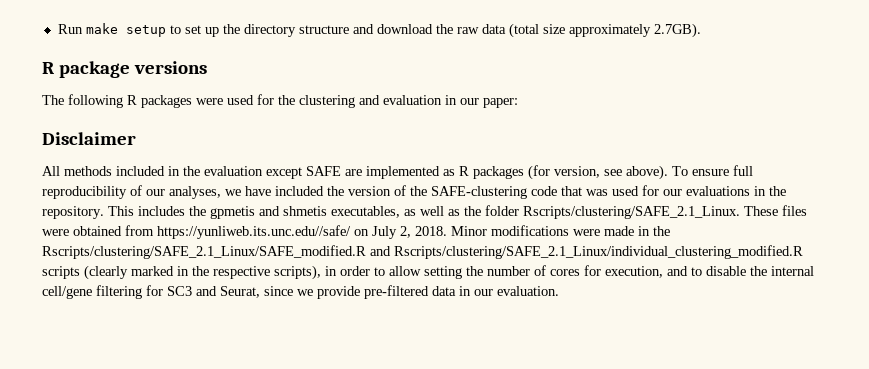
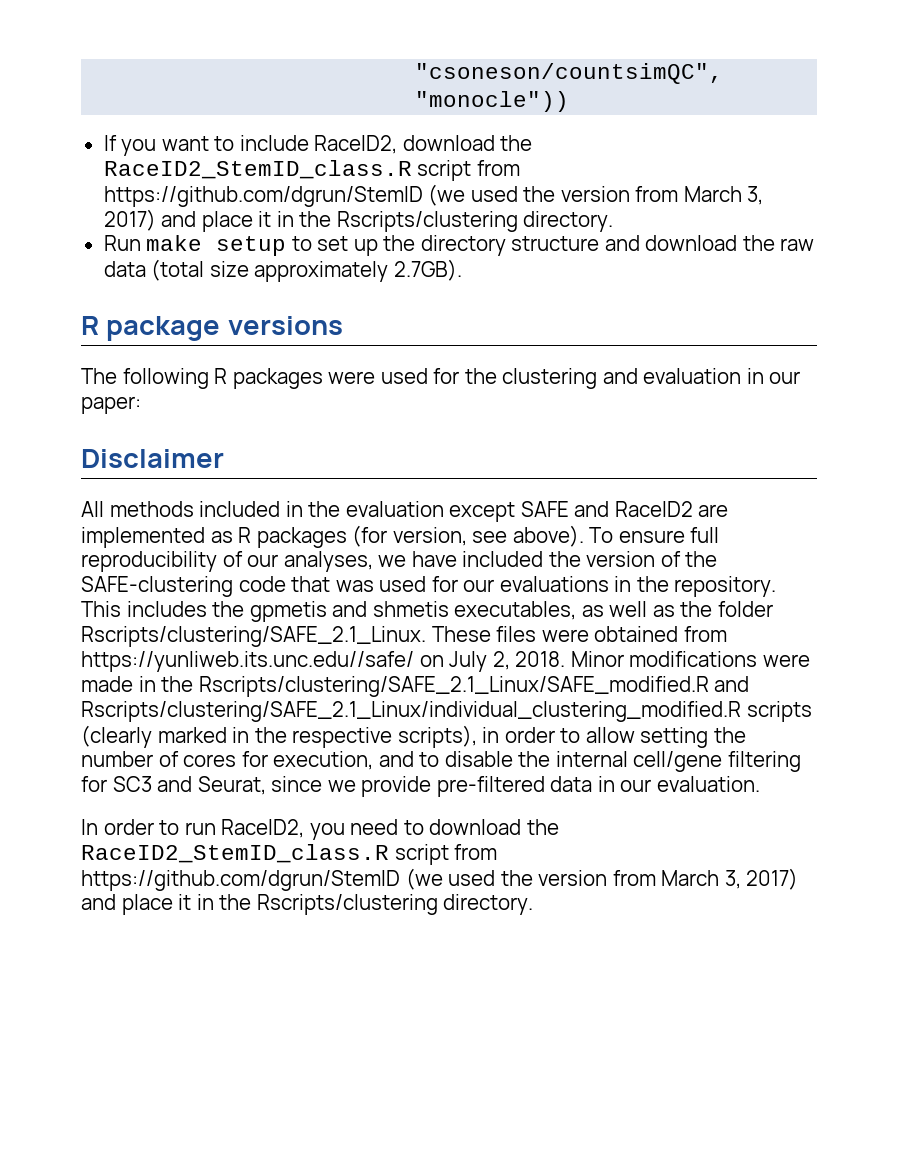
+ "csoneson/countsimQC", "monocle"))
+ If you want to include RaceID2, download the RaceID2_StemID_class.R script from https://github.com/dgrun/StemID (we used the version from March 3, 2017) and place it in the Rscripts/clustering directory.
- All methods included in the evaluation except SAFE are implemented as R packages (for version, see above).
+ All methods included in the evaluation except SAFE and RaceID2 are implemented as R packages (for version, see above).
+ In order to run RaceID2, you need to download the RaceID2_StemID_class.R script from https://github.com/dgrun/StemID (we used the version from March 3, 2017) and place it in the Rscripts/clustering directory.

